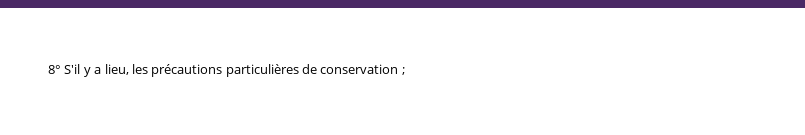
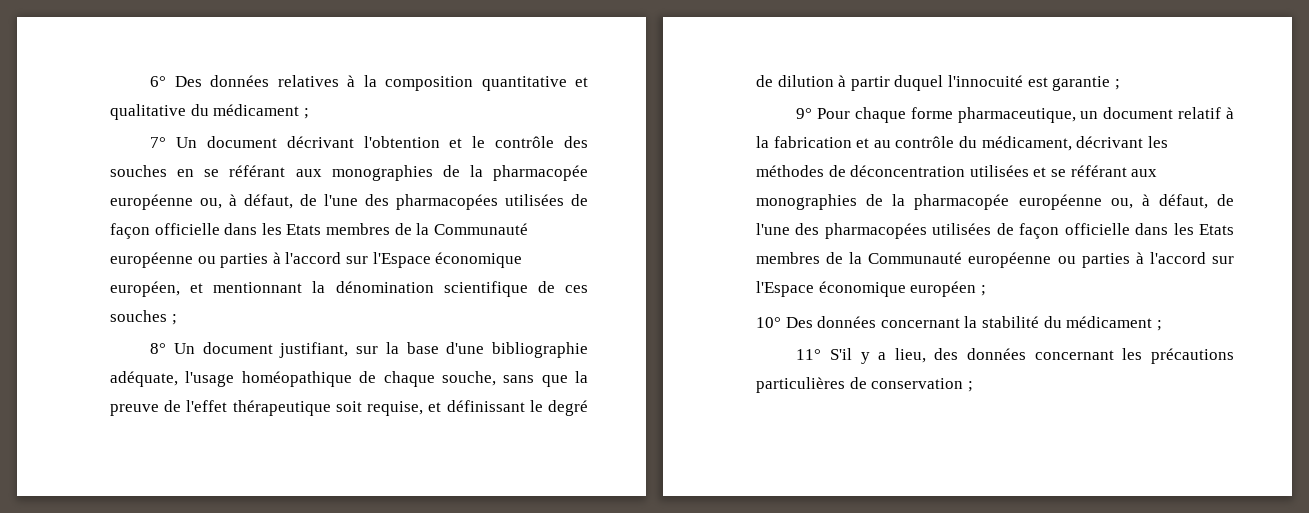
- 8° S'il y a lieu, les précautions particulières de conservation ;
+ 6° Des données relatives à la composition quantitative et qualitative du médicament ;
+ 7° Un document décrivant l'obtention et le contrôle des souches en se référant aux monographies de la pharmacopée européenne ou, à défaut, de l'une des pharmacopées utilisées de façon officielle dans les Etats membres de la Communauté européenne ou parties à l'accord sur l'Espace économique européen, et mentionnant la dénomination scientifique de ces souches ;
+ 8° Un document justifiant, sur la base d'une bibliographie adéquate, l'usage homéopathique de chaque souche, sans que la preuve de l'effet thérapeutique soit requise, et définissant le degré de dilution à partir duquel l'innocuité est garantie ;
+ 9° Pour chaque forme pharmaceutique, un document relatif à la fabrication et au contrôle du médicament, décrivant les méthodes de déconcentration utilisées et se référant aux monographies de la pharmacopée européenne ou, à défaut, de l'une des pharmacopées utilisées de façon officielle dans les Etats membres de la Communauté européenne ou parties à l'accord sur l'Espace économique européen ;
+ 10° Des données concernant la stabilité du médicament ;
+ 11° S'il y a lieu, des données concernant les précautions particulières de conservation ;

